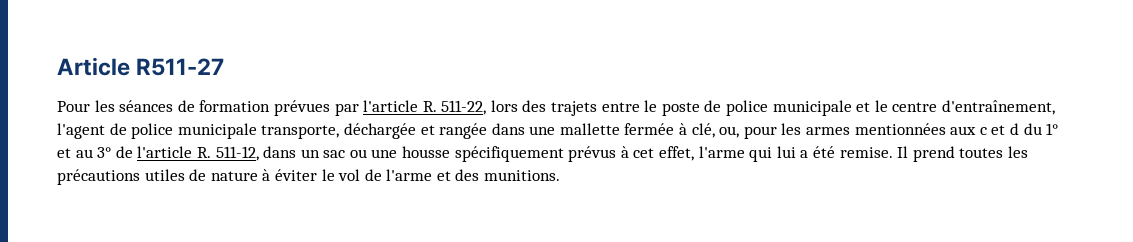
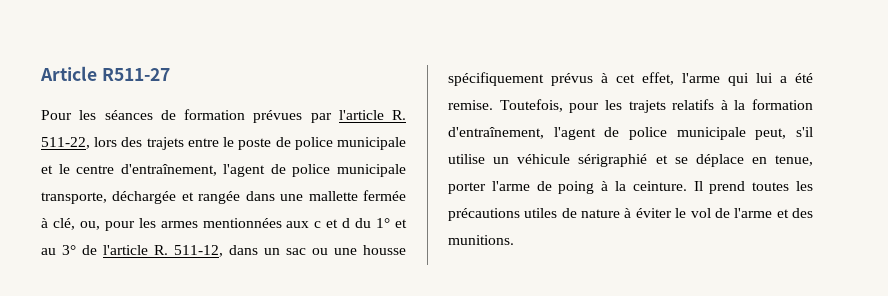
+ Toutefois, pour les trajets relatifs à la formation d'entraînement, l'agent de police municipale peut, s'il utilise un véhicule sérigraphié et se déplace en tenue, porter l'arme de poing à la ceinture.

